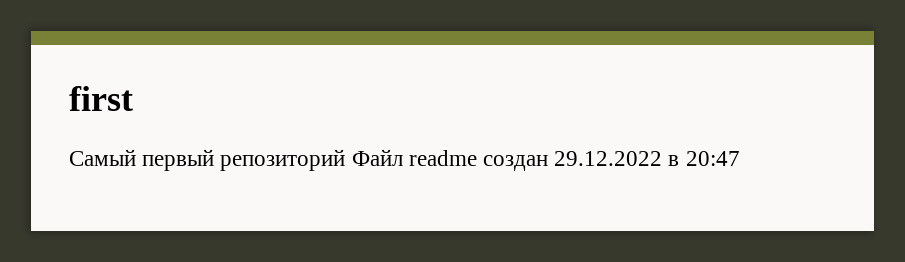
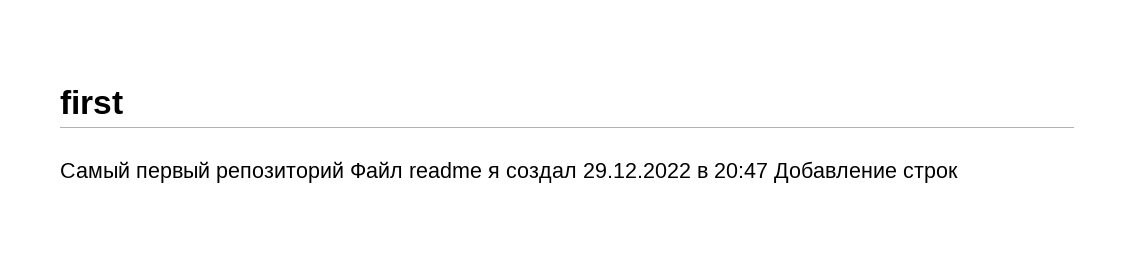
- Самый первый репозиторий Файл readme создан 29.12.2022 в 20:47
+ Самый первый репозиторий Файл readme я создал 29.12.2022 в 20:47 Добавление строк

